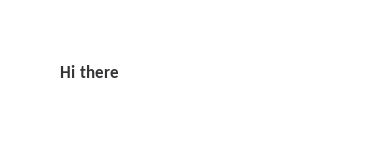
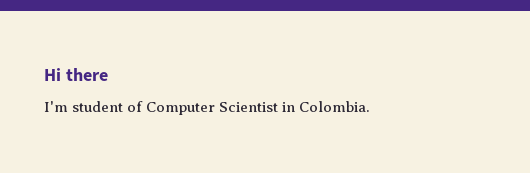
+ I'm student of Computer Scientist in Colombia.

